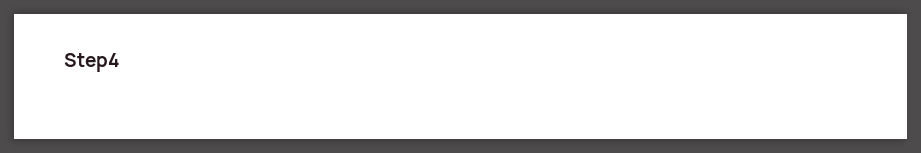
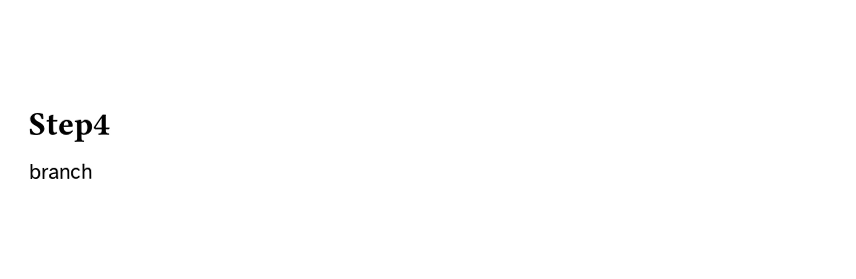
+ branch

